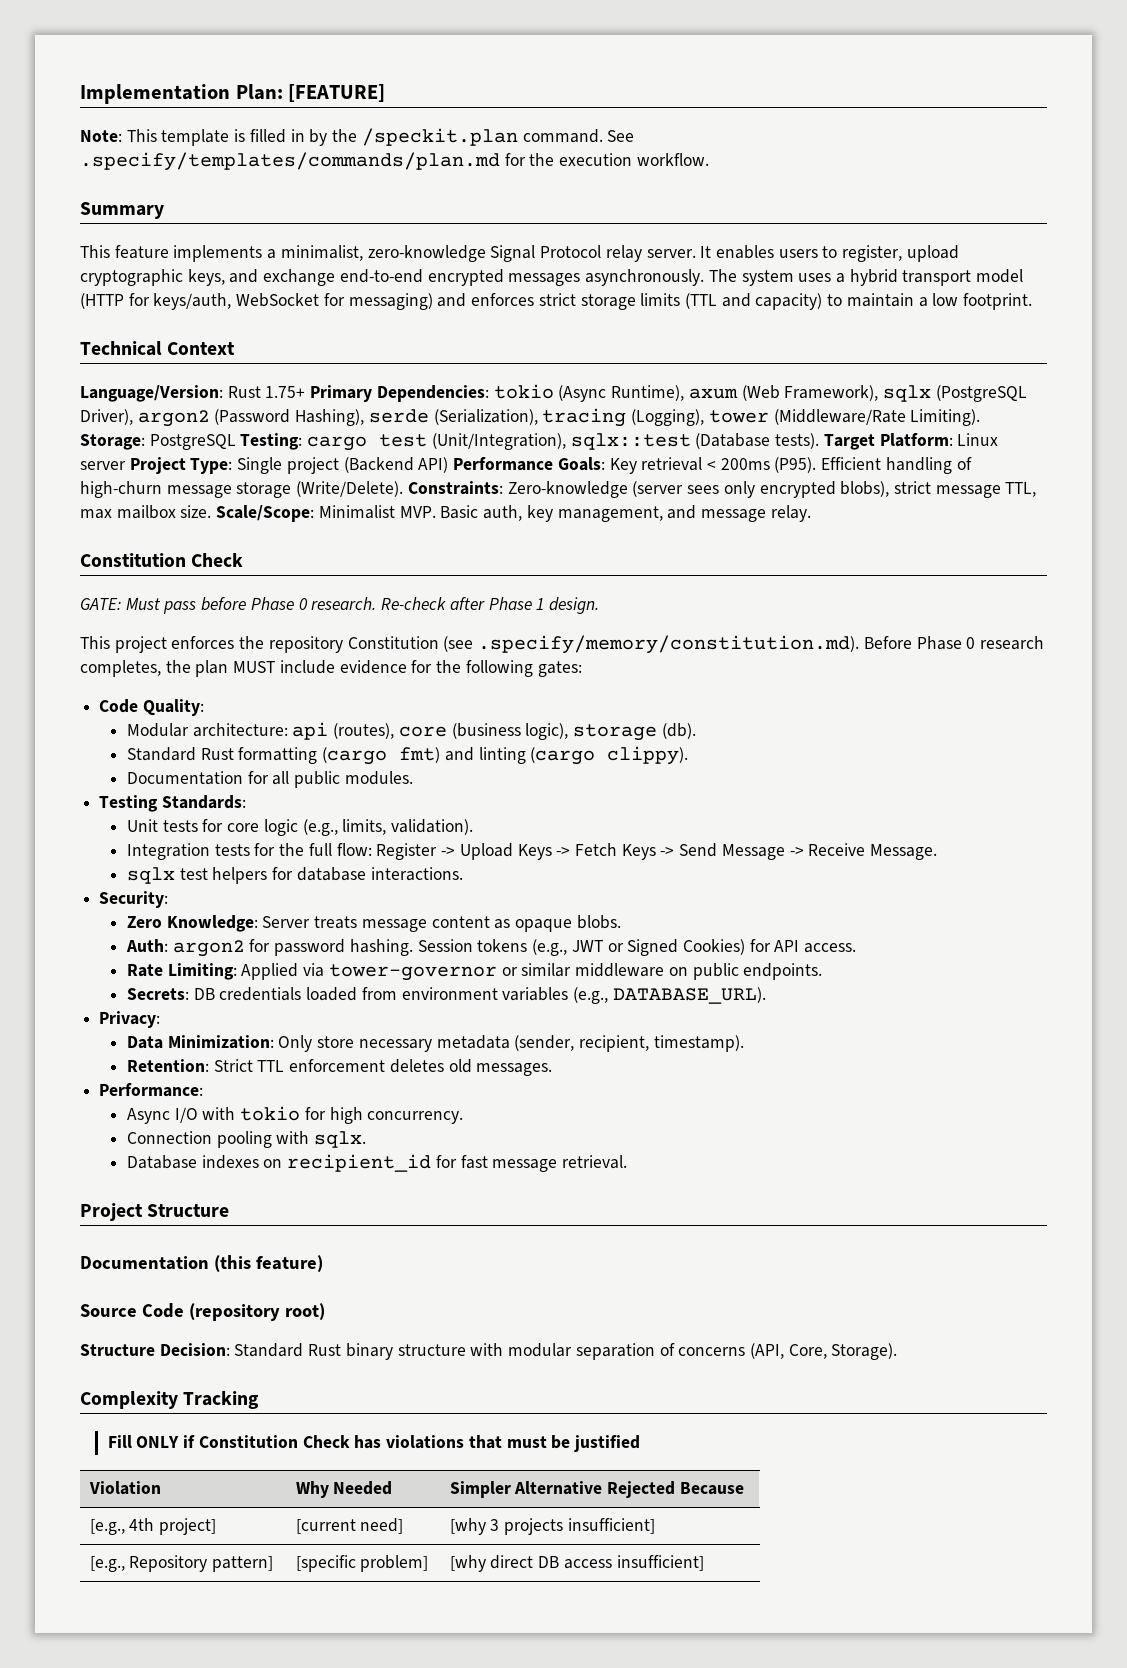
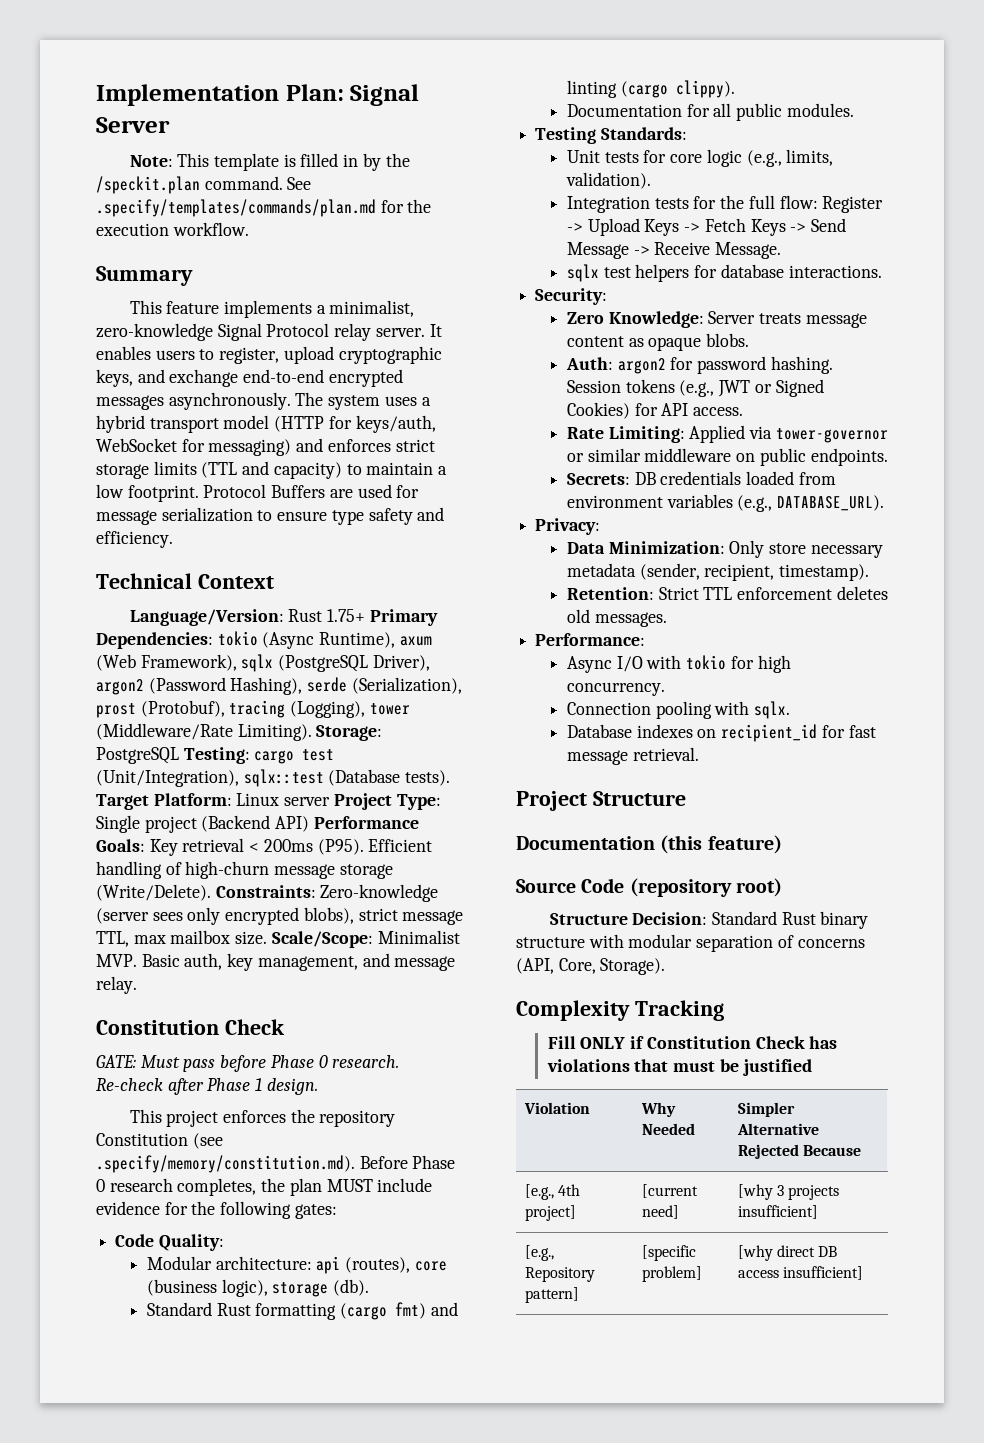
- Implementation Plan: [FEATURE]
+ Implementation Plan: Signal Server
+ Protocol Buffers are used for message serialization to ensure type safety and efficiency.
- Language/Version: Rust 1.75+ Primary Dependencies: tokio (Async Runtime), axum (Web Framework), sqlx (PostgreSQL Driver), argon2 (Password Hashing), serde (Serialization), tracing (Logging), tower (Middleware/Rate Limiting).
+ Language/Version: Rust 1.75+ Primary Dependencies: tokio (Async Runtime), axum (Web Framework), sqlx (PostgreSQL Driver), argon2 (Password Hashing), serde (Serialization), prost (Protobuf), tracing (Logging), tower (Middleware/Rate Limiting).

